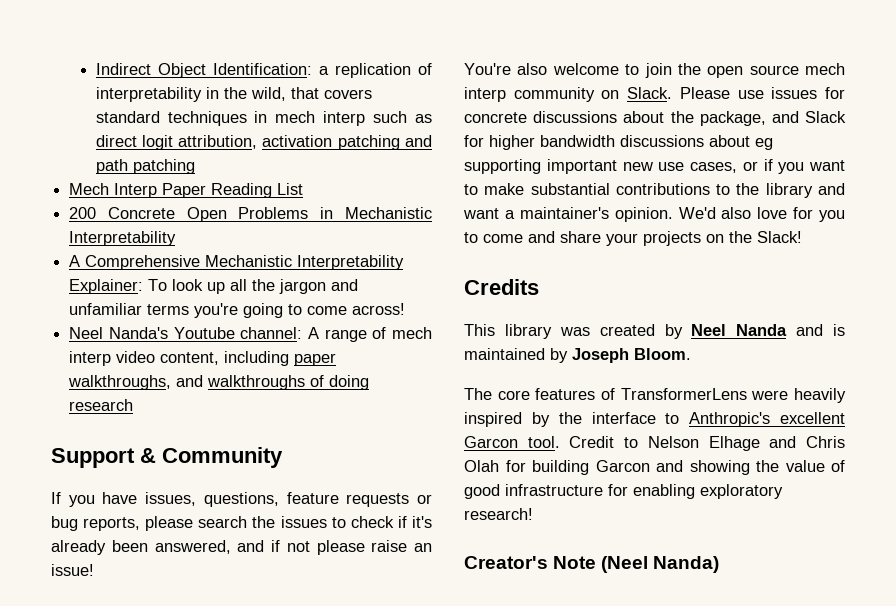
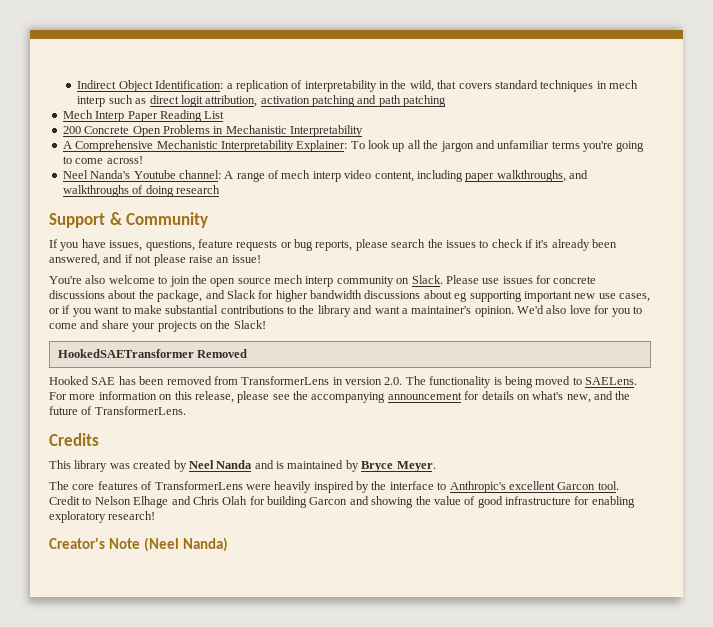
+ HookedSAETransformer Removed
+ Hooked SAE has been removed from TransformerLens in version 2.0. The functionality is being moved to SAELens. For more information on this release, please see the accompanying announcement for details on what's new, and the future of TransformerLens.
- This library was created by Neel Nanda and is maintained by Joseph Bloom.
+ This library was created by Neel Nanda and is maintained by Bryce Meyer.

